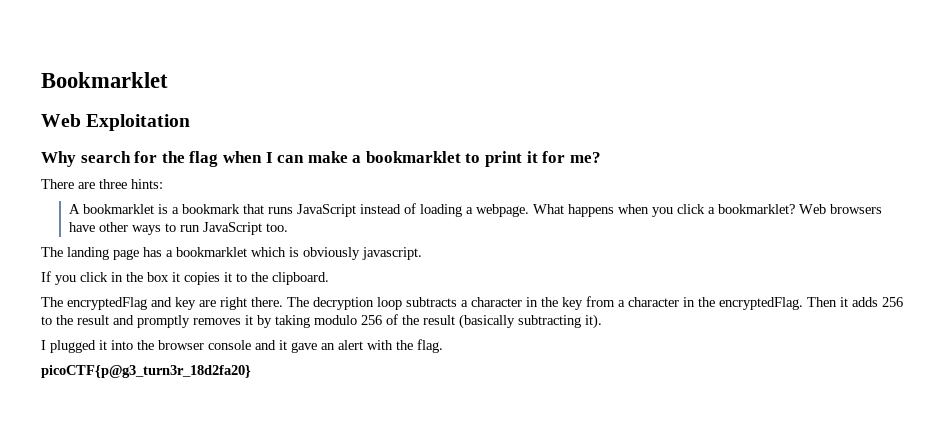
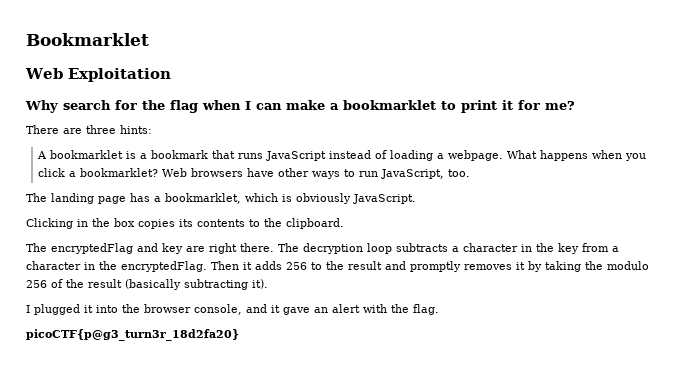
- Web browsers have other ways to run JavaScript too.
+ Web browsers have other ways to run JavaScript, too.
- The landing page has a bookmarklet which is obviously javascript.
- If you click in the box it copies it to the clipboard.
+ The landing page has a bookmarklet, which is obviously JavaScript.
+ Clicking in the box copies its contents to the clipboard.
- Then it adds 256 to the result and promptly removes it by taking modulo 256 of the result (basically subtracting it).
+ Then it adds 256 to the result and promptly removes it by taking the modulo 256 of the result (basically subtracting it).
- I plugged it into the browser console and it gave an alert with the flag.
+ I plugged it into the browser console, and it gave an alert with the flag.

